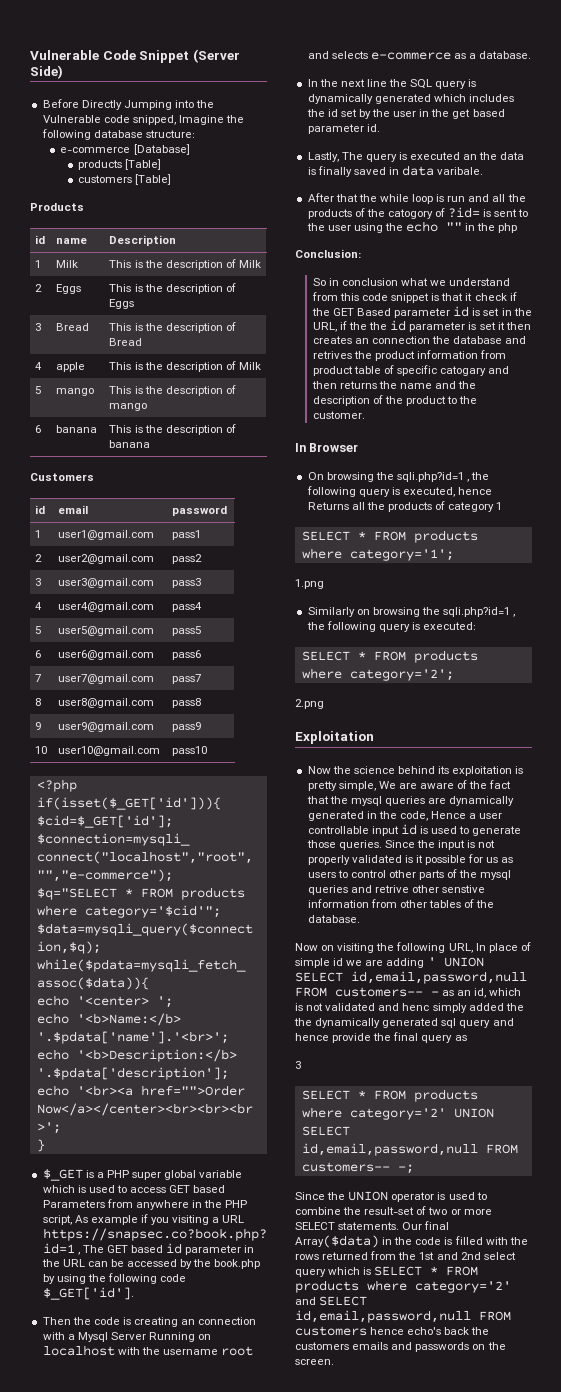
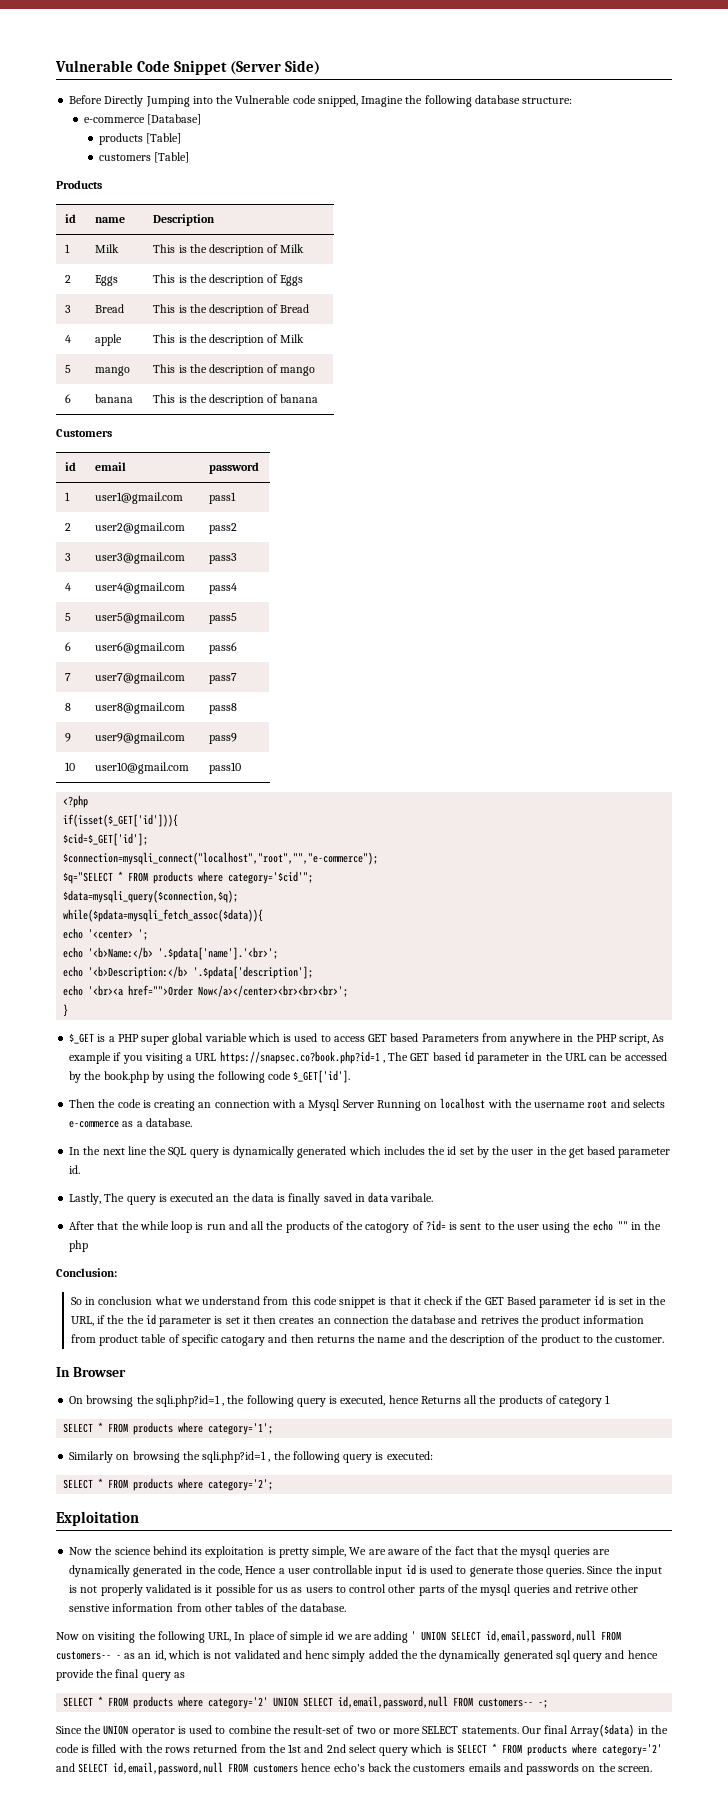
- 1.png
- 2.png
  Now on visiting the following URL, In place of simple id we are adding ' UNION SELECT id,email,password,null FROM customers-- - as an id, which is not validated and henc simply added the the dynamically generated sql query and hence provide the final query as
- 3

